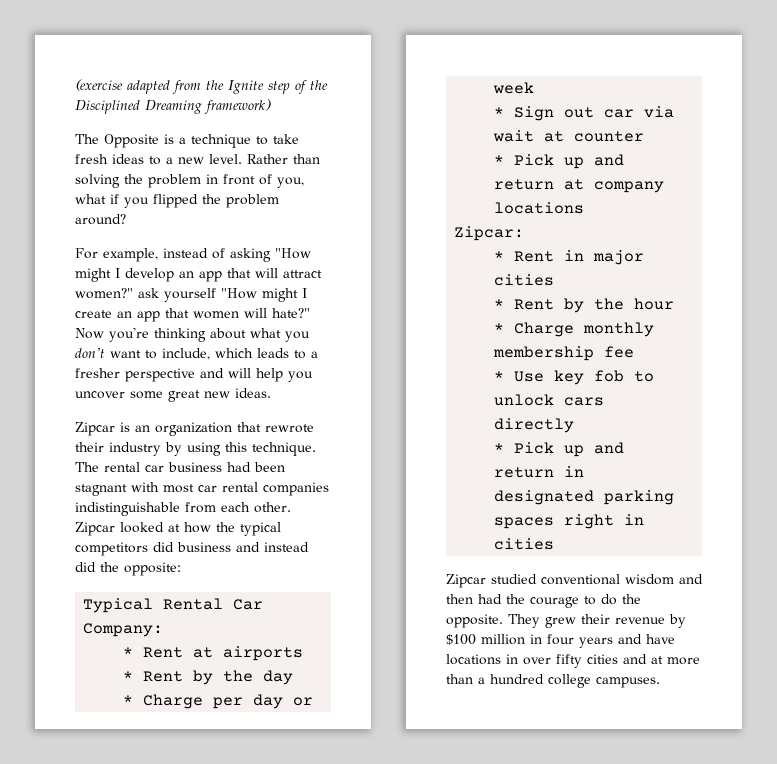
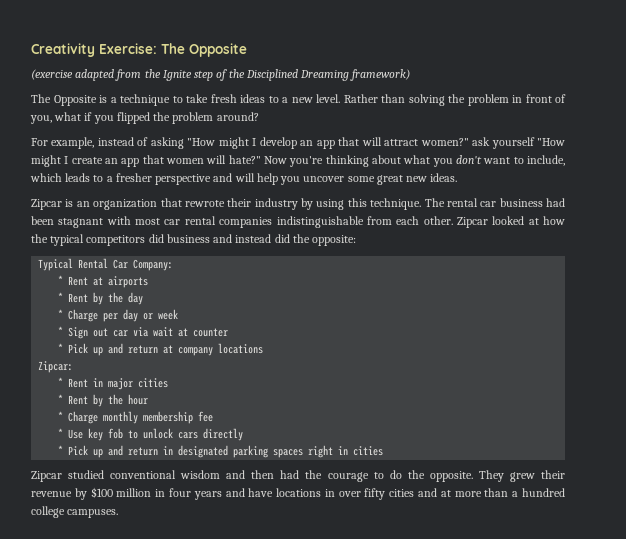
+ Creativity Exercise: The Opposite

